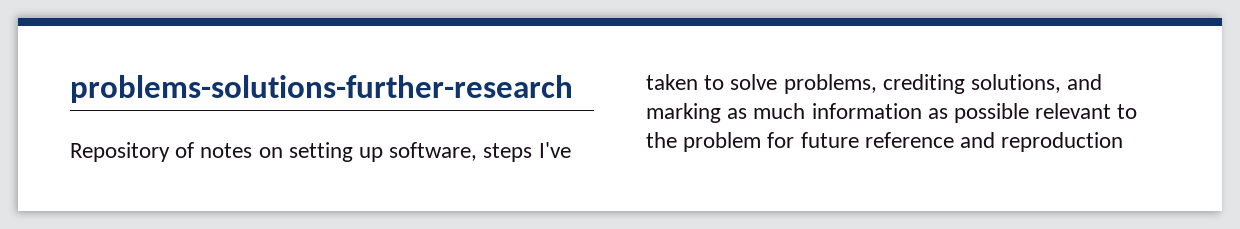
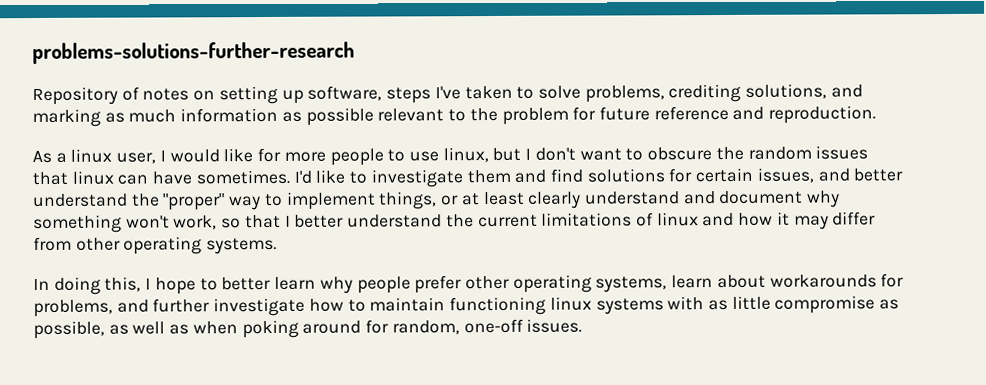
- Repository of notes on setting up software, steps I've taken to solve problems, crediting solutions, and marking as much information as possible relevant to the problem for future reference and reproduction
+ Repository of notes on setting up software, steps I've taken to solve problems, crediting solutions, and marking as much information as possible relevant to the problem for future reference and reproduction.
+ As a linux user, I would like for more people to use linux, but I don't want to obscure the random issues that linux can have sometimes. I'd like to investigate them and find solutions for certain issues, and better understand the "proper" way to implement things, or at least clearly understand and document why something won't work, so that I better understand the current limitations of linux and how it may differ from other operating systems.
+ In doing this, I hope to better learn why people prefer other operating systems, learn about workarounds for problems, and further investigate how to maintain functioning linux systems with as little compromise as possible, as well as when poking around for random, one-off issues.

